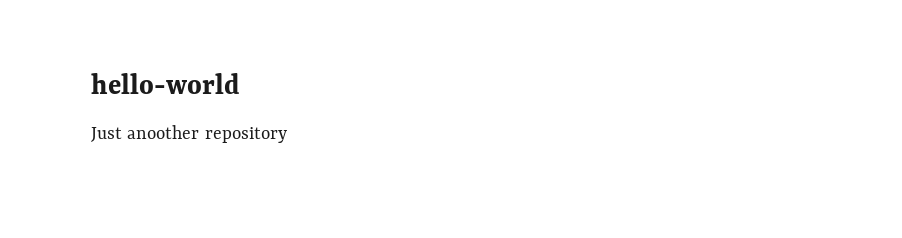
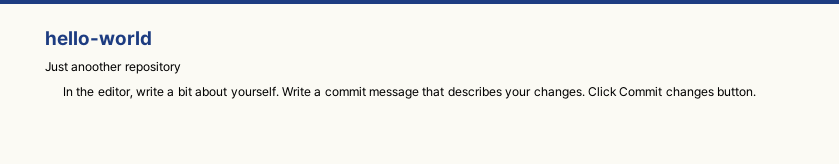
+ In the editor, write a bit about yourself. Write a commit message that describes your changes. Click Commit changes button.

